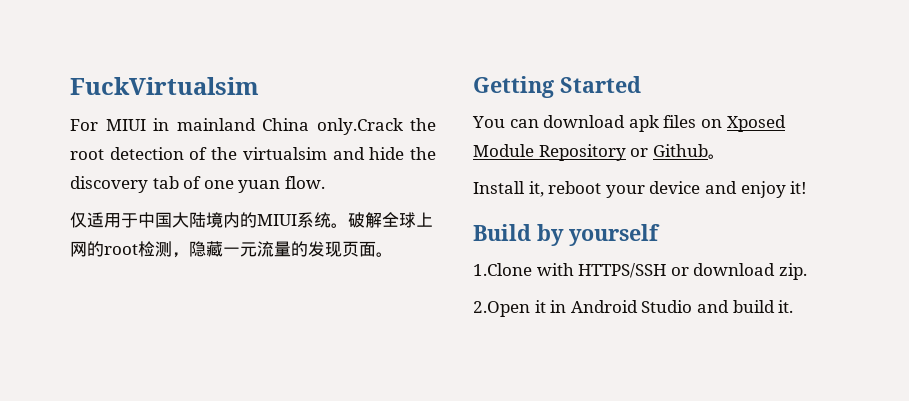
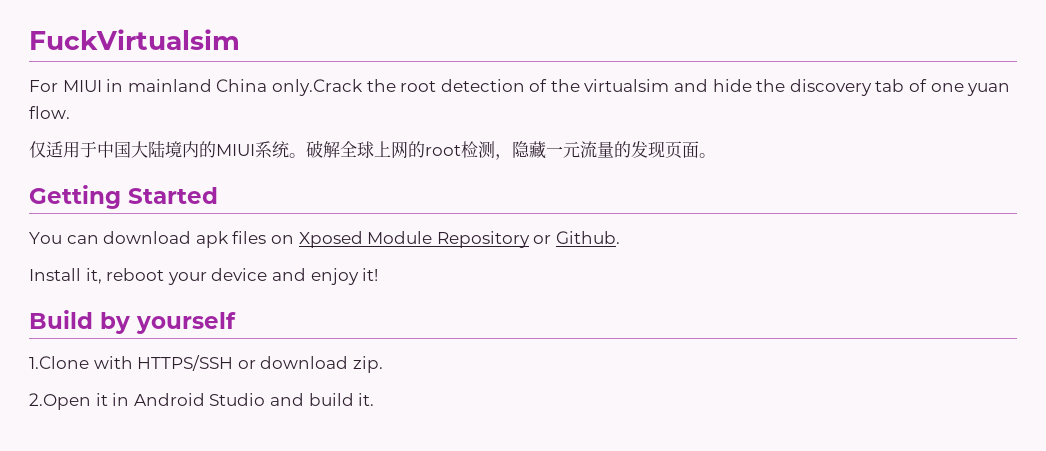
- You can download apk files on Xposed Module Repository or Github。
+ You can download apk files on Xposed Module Repository or Github.

